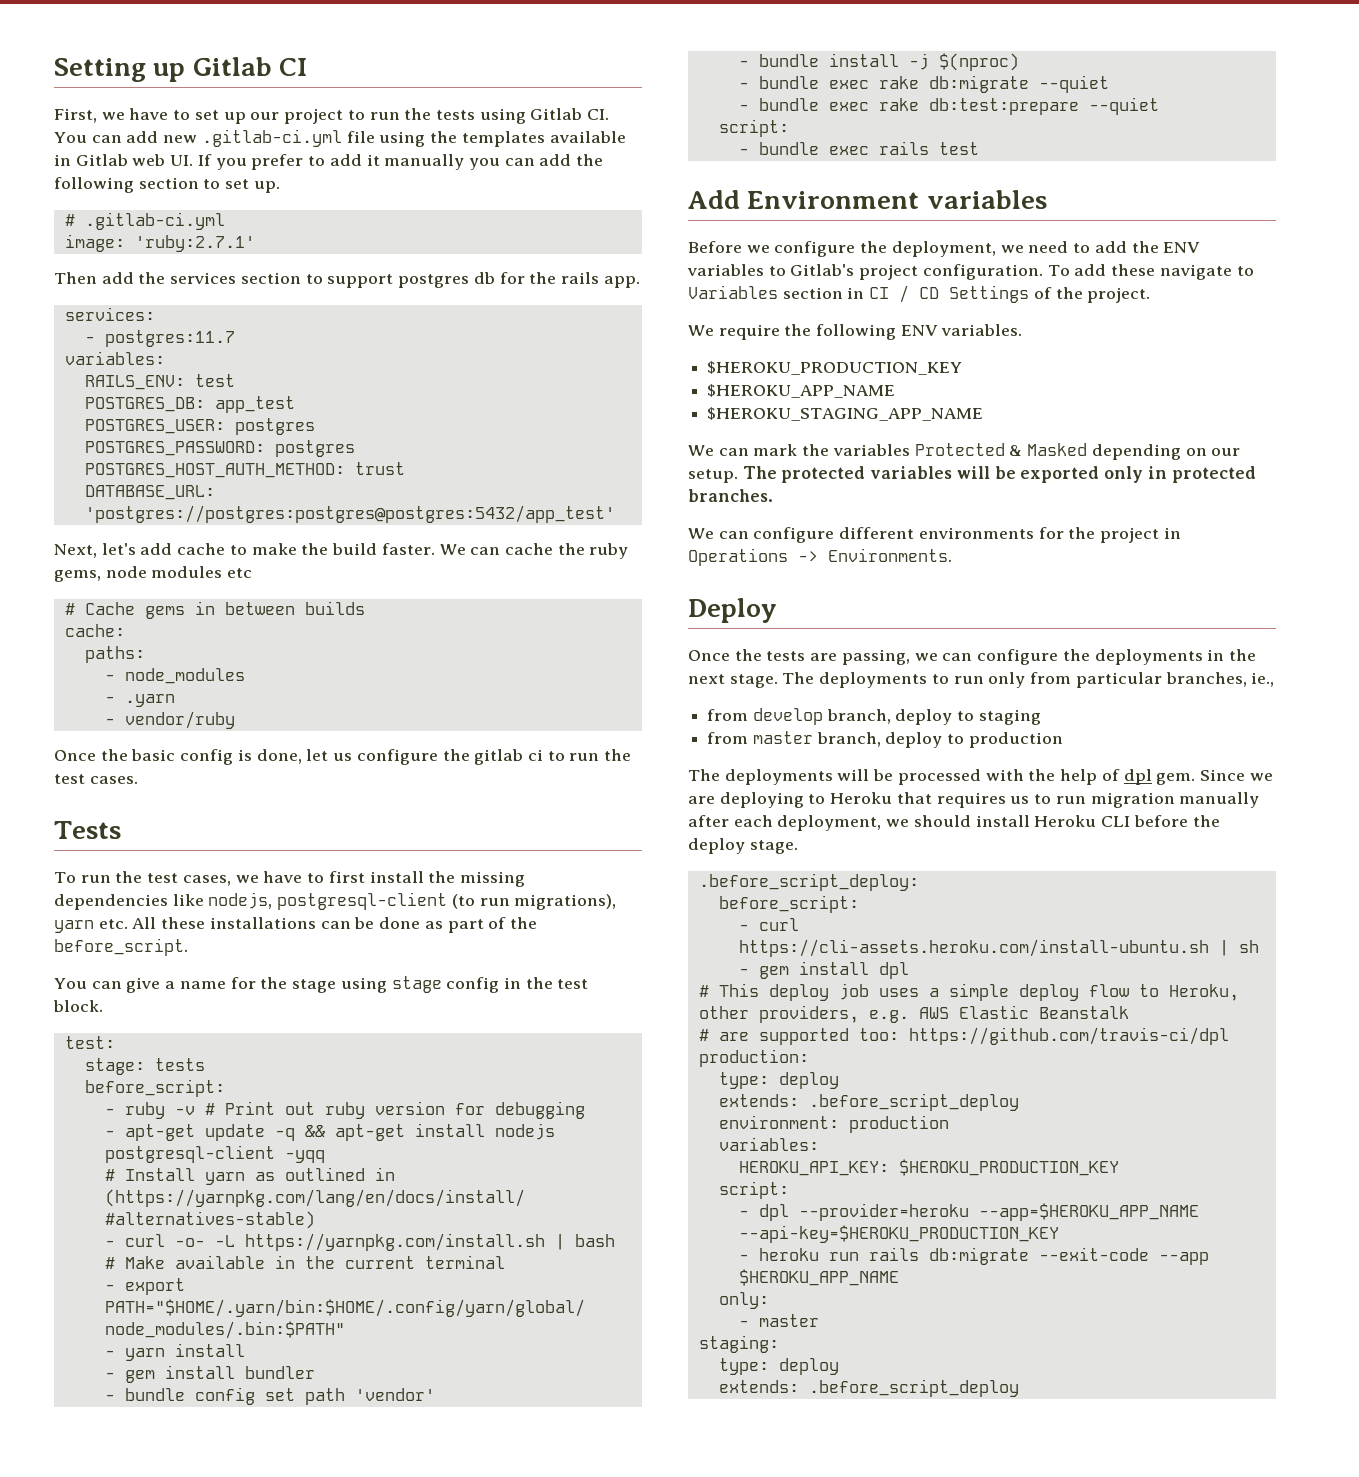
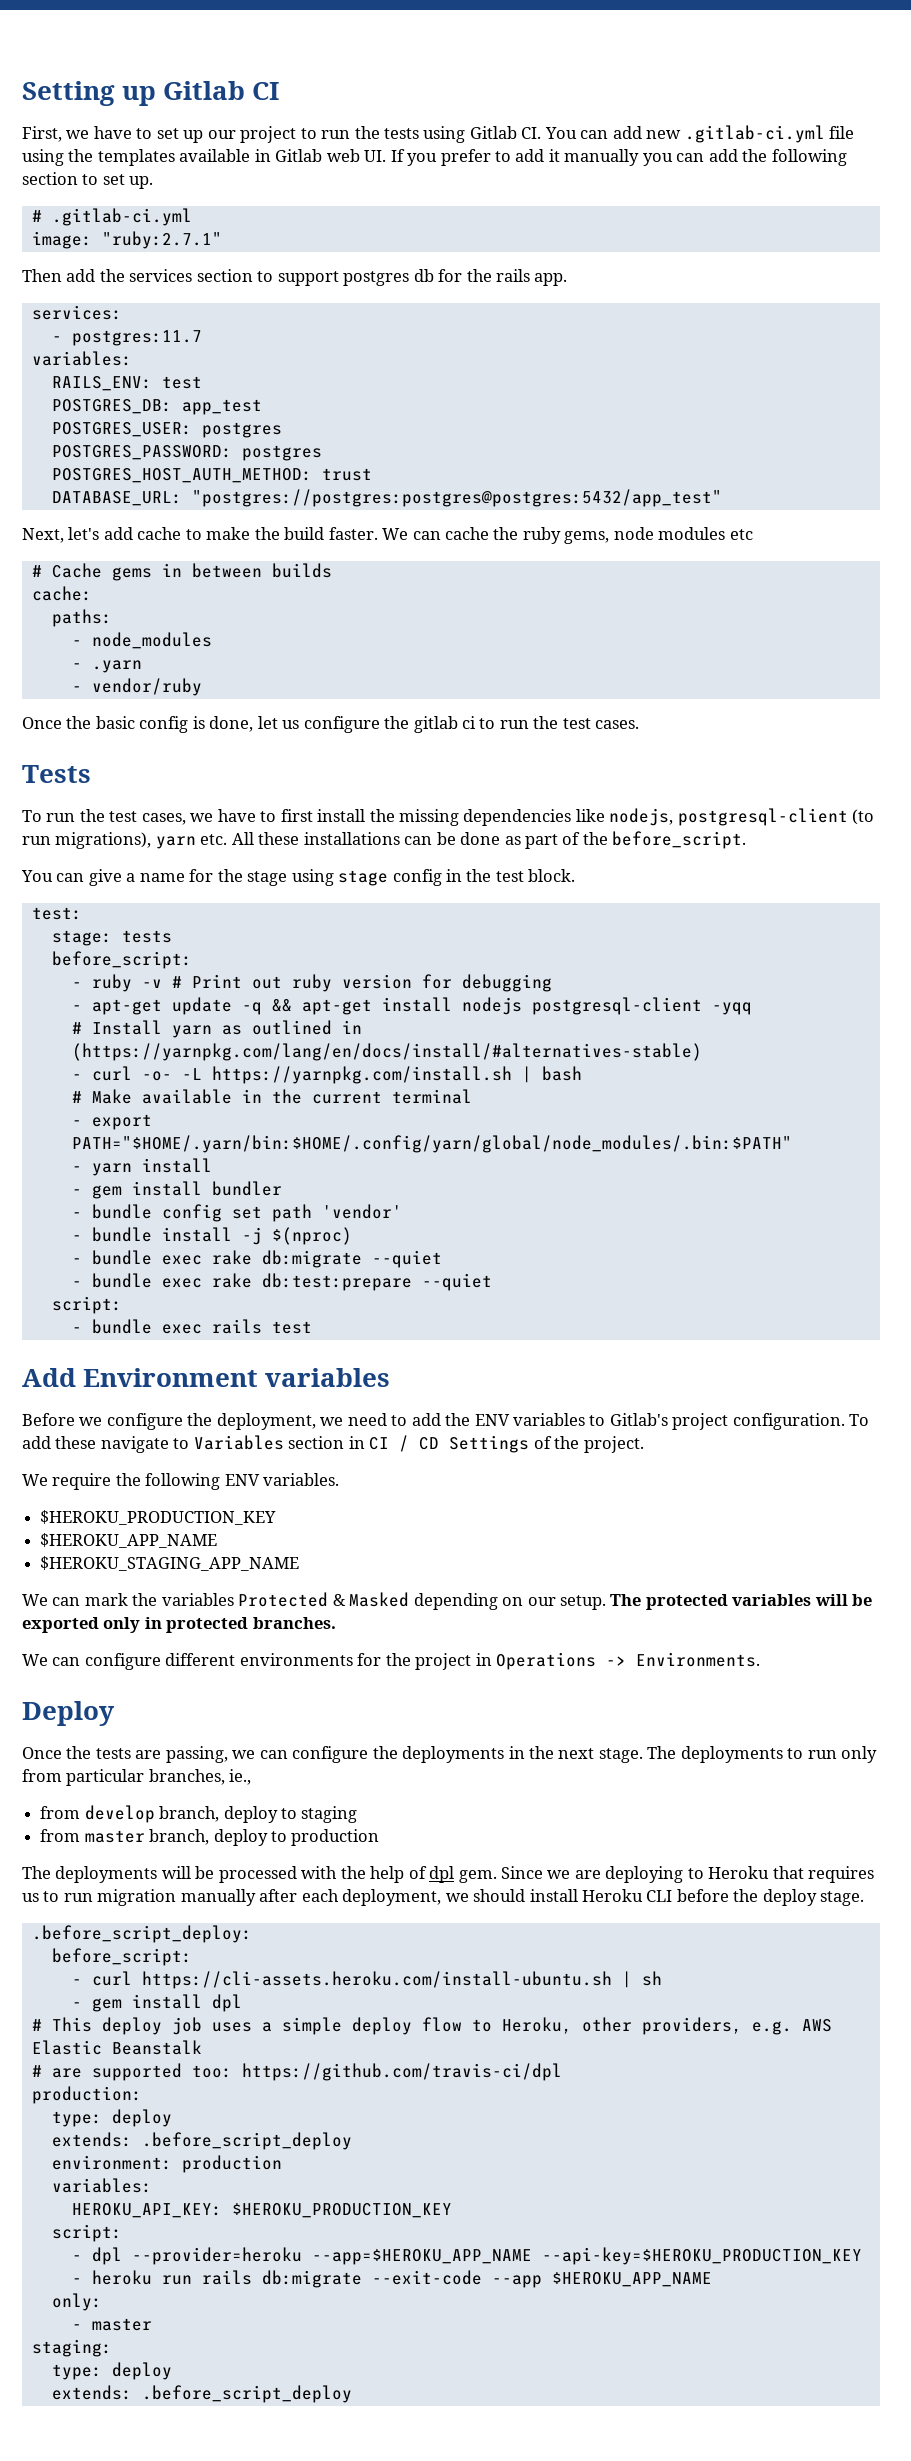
- image: 'ruby:2.7.1'
+ image: "ruby:2.7.1"
- DATABASE_URL: 'postgres://postgres:postgres@postgres:5432/app_test'
+ DATABASE_URL: "postgres://postgres:postgres@postgres:5432/app_test"

